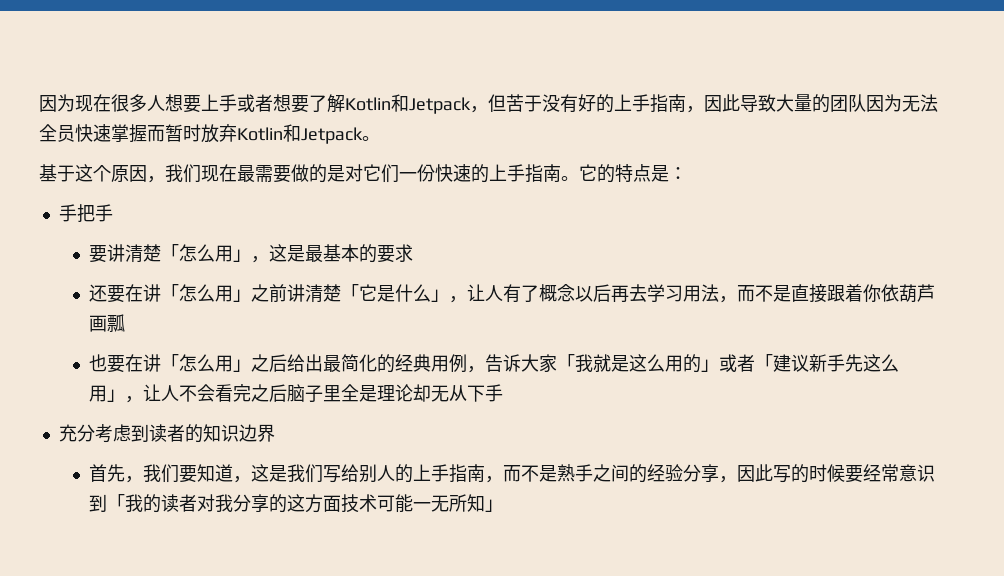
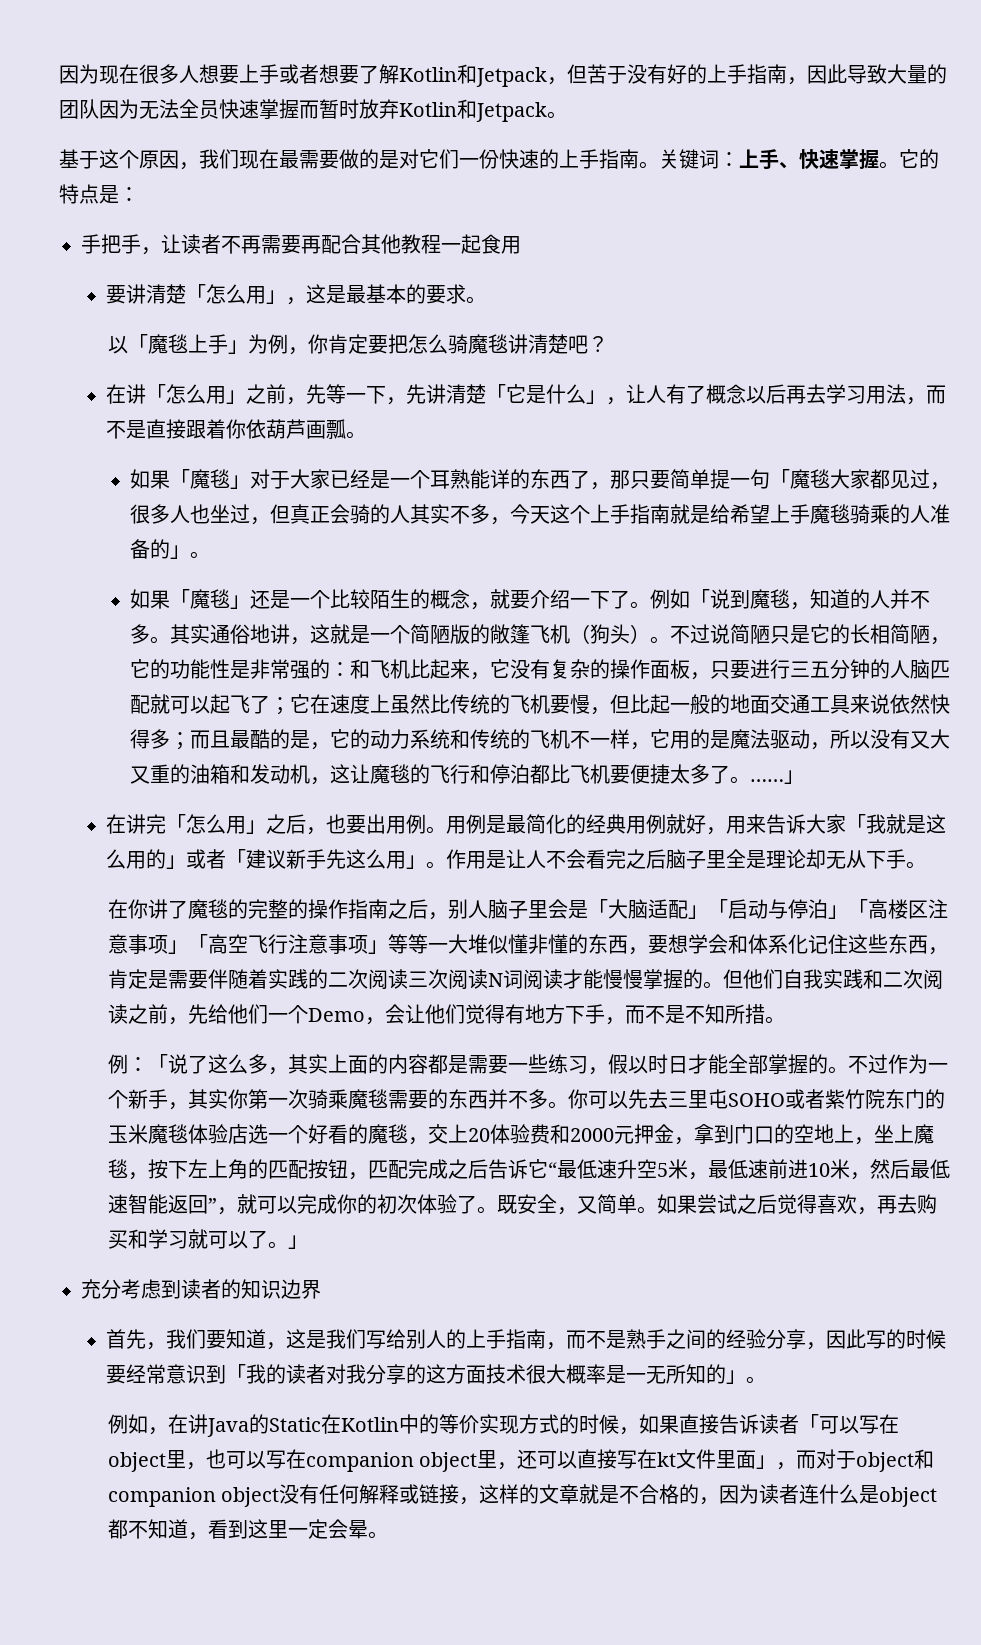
+ 关键词：上手、快速掌握。
- 手把手
+ 手把手，让读者不再需要再配合其他教程一起食用
- 要讲清楚「怎么用」，这是最基本的要求
- 还要在讲「怎么用」之前讲清楚「它是什么」，让人有了概念以后再去学习用法，而不是直接跟着你依葫芦画瓢
- 也要在讲「怎么用」之后给出最简化的经典用例，告诉大家「我就是这么用的」或者「建议新手先这么用」，让人不会看完之后脑子里全是理论却无从下手
+ 要讲清楚「怎么用」，这是最基本的要求。
+ 以「魔毯上手」为例，你肯定要把怎么骑魔毯讲清楚吧？
+ 在讲「怎么用」之前，先等一下，先讲清楚「它是什么」，让人有了概念以后再去学习用法，而不是直接跟着你依葫芦画瓢。
+ 如果「魔毯」对于大家已经是一个耳熟能详的东西了，那只要简单提一句「魔毯大家都见过，很多人也坐过，但真正会骑的人其实不多，今天这个上手指南就是给希望上手魔毯骑乘的人准备的」。
+ 如果「魔毯」还是一个比较陌生的概念，就要介绍一下了。例如「说到魔毯，知道的人并不多。其实通俗地讲，这就是一个简陋版的敞篷飞机（狗头）。不过说简陋只是它的长相简陋，它的功能性是非常强的：和飞机比起来，它没有复杂的操作面板，只要进行三五分钟的人脑匹配就可以起飞了；它在速度上虽然比传统的飞机要慢，但比起一般的地面交通工具来说依然快得多；而且最酷的是，它的动力系统和传统的飞机不一样，它用的是魔法驱动，所以没有又大又重的油箱和发动机，这让魔毯的飞行和停泊都比飞机要便捷太多了。……」
+ 在讲完「怎么用」之后，也要出用例。用例是最简化的经典用例就好，用来告诉大家「我就是这么用的」或者「建议新手先这么用」。作用是让人不会看完之后脑子里全是理论却无从下手。
+ 在你讲了魔毯的完整的操作指南之后，别人脑子里会是「大脑适配」「启动与停泊」「高楼区注意事项」「高空飞行注意事项」等等一大堆似懂非懂的东西，要想学会和体系化记住这些东西，肯定是需要伴随着实践的二次阅读三次阅读N词阅读才能慢慢掌握的。但他们自我实践和二次阅读之前，先给他们一个Demo，会让他们觉得有地方下手，而不是不知所措。
+ 例：「说了这么多，其实上面的内容都是需要一些练习，假以时日才能全部掌握的。不过作为一个新手，其实你第一次骑乘魔毯需要的东西并不多。你可以先去三里屯SOHO或者紫竹院东门的玉米魔毯体验店选一个好看的魔毯，交上20体验费和2000元押金，拿到门口的空地上，坐上魔毯，按下左上角的匹配按钮，匹配完成之后告诉它“最低速升空5米，最低速前进10米，然后最低速智能返回”，就可以完成你的初次体验了。既安全，又简单。如果尝试之后觉得喜欢，再去购买和学习就可以了。」
- 首先，我们要知道，这是我们写给别人的上手指南，而不是熟手之间的经验分享，因此写的时候要经常意识到「我的读者对我分享的这方面技术可能一无所知」
+ 首先，我们要知道，这是我们写给别人的上手指南，而不是熟手之间的经验分享，因此写的时候要经常意识到「我的读者对我分享的这方面技术很大概率是一无所知的」。
+ 例如，在讲Java的Static在Kotlin中的等价实现方式的时候，如果直接告诉读者「可以写在object里，也可以写在companion object里，还可以直接写在kt文件里面」，而对于object和companion object没有任何解释或链接，这样的文章就是不合格的，因为读者连什么是object都不知道，看到这里一定会晕。

